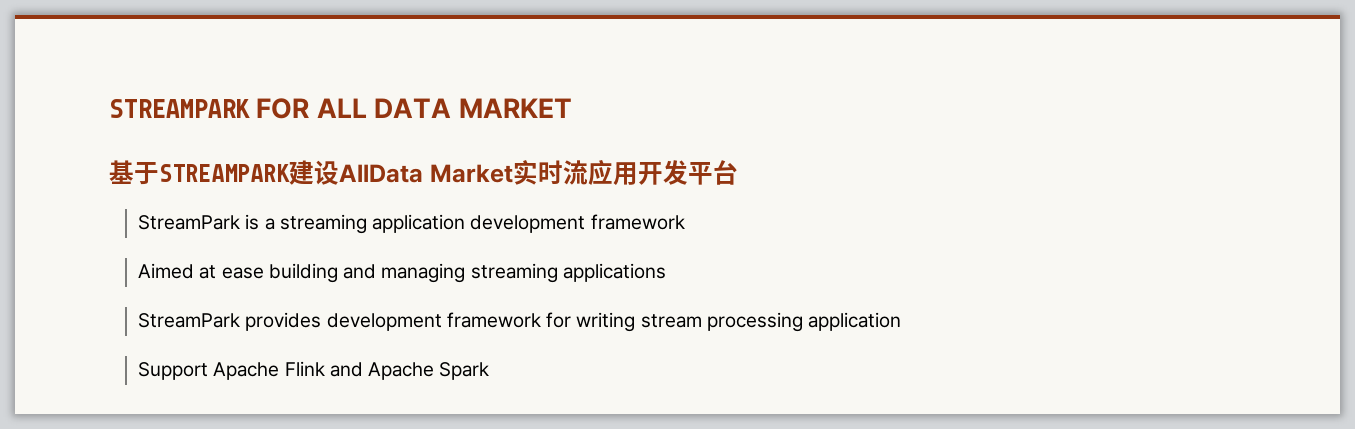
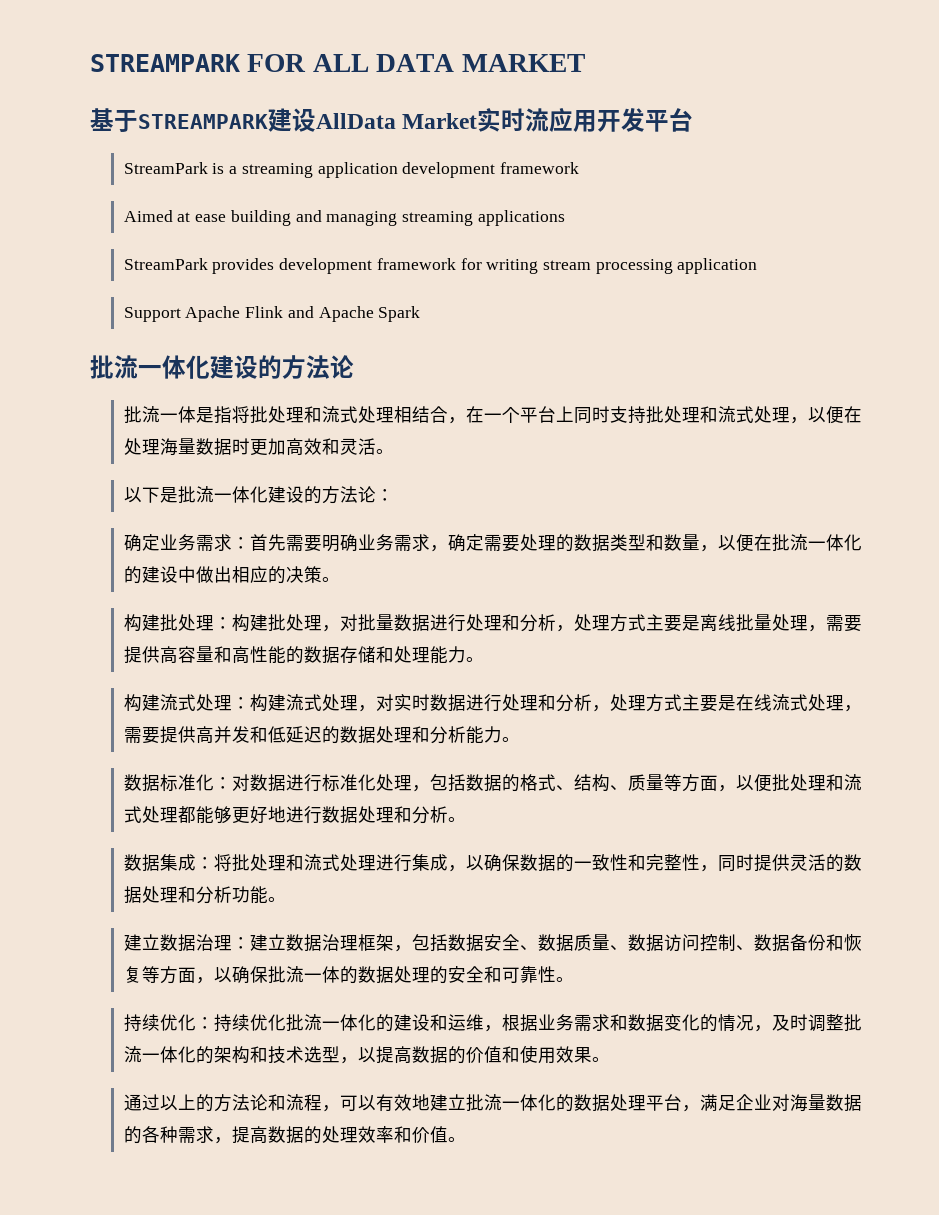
  Support Apache Flink and Apache Spark
+ 批流一体化建设的方法论
+ 批流一体是指将批处理和流式处理相结合，在一个平台上同时支持批处理和流式处理，以便在处理海量数据时更加高效和灵活。
+ 以下是批流一体化建设的方法论：
+ 确定业务需求：首先需要明确业务需求，确定需要处理的数据类型和数量，以便在批流一体化的建设中做出相应的决策。
+ 构建批处理：构建批处理，对批量数据进行处理和分析，处理方式主要是离线批量处理，需要提供高容量和高性能的数据存储和处理能力。
+ 构建流式处理：构建流式处理，对实时数据进行处理和分析，处理方式主要是在线流式处理，需要提供高并发和低延迟的数据处理和分析能力。
+ 数据标准化：对数据进行标准化处理，包括数据的格式、结构、质量等方面，以便批处理和流式处理都能够更好地进行数据处理和分析。
+ 数据集成：将批处理和流式处理进行集成，以确保数据的一致性和完整性，同时提供灵活的数据处理和分析功能。
+ 建立数据治理：建立数据治理框架，包括数据安全、数据质量、数据访问控制、数据备份和恢复等方面，以确保批流一体的数据处理的安全和可靠性。
+ 持续优化：持续优化批流一体化的建设和运维，根据业务需求和数据变化的情况，及时调整批流一体化的架构和技术选型，以提高数据的价值和使用效果。
+ 通过以上的方法论和流程，可以有效地建立批流一体化的数据处理平台，满足企业对海量数据的各种需求，提高数据的处理效率和价值。

